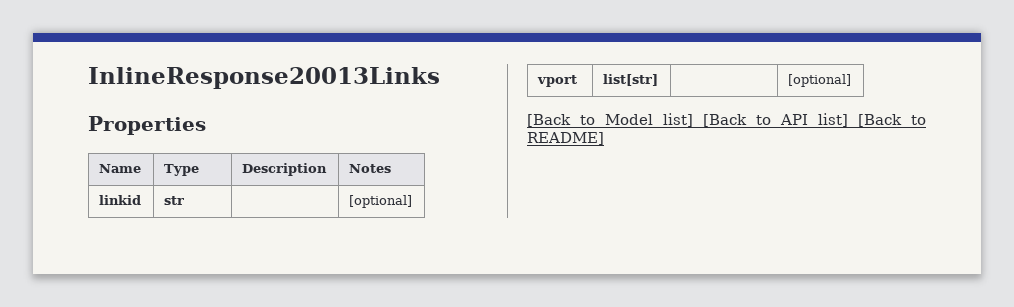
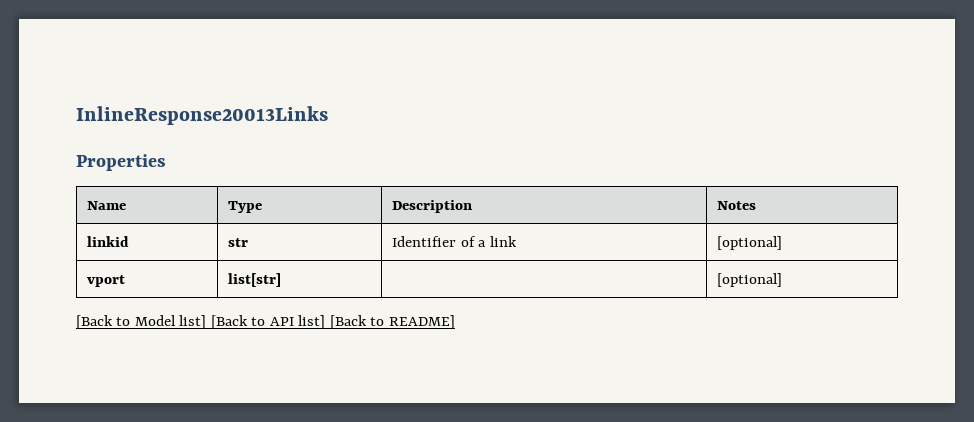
- linkid | str | | [optional]
+ linkid | str | Identifier of a link | [optional]

